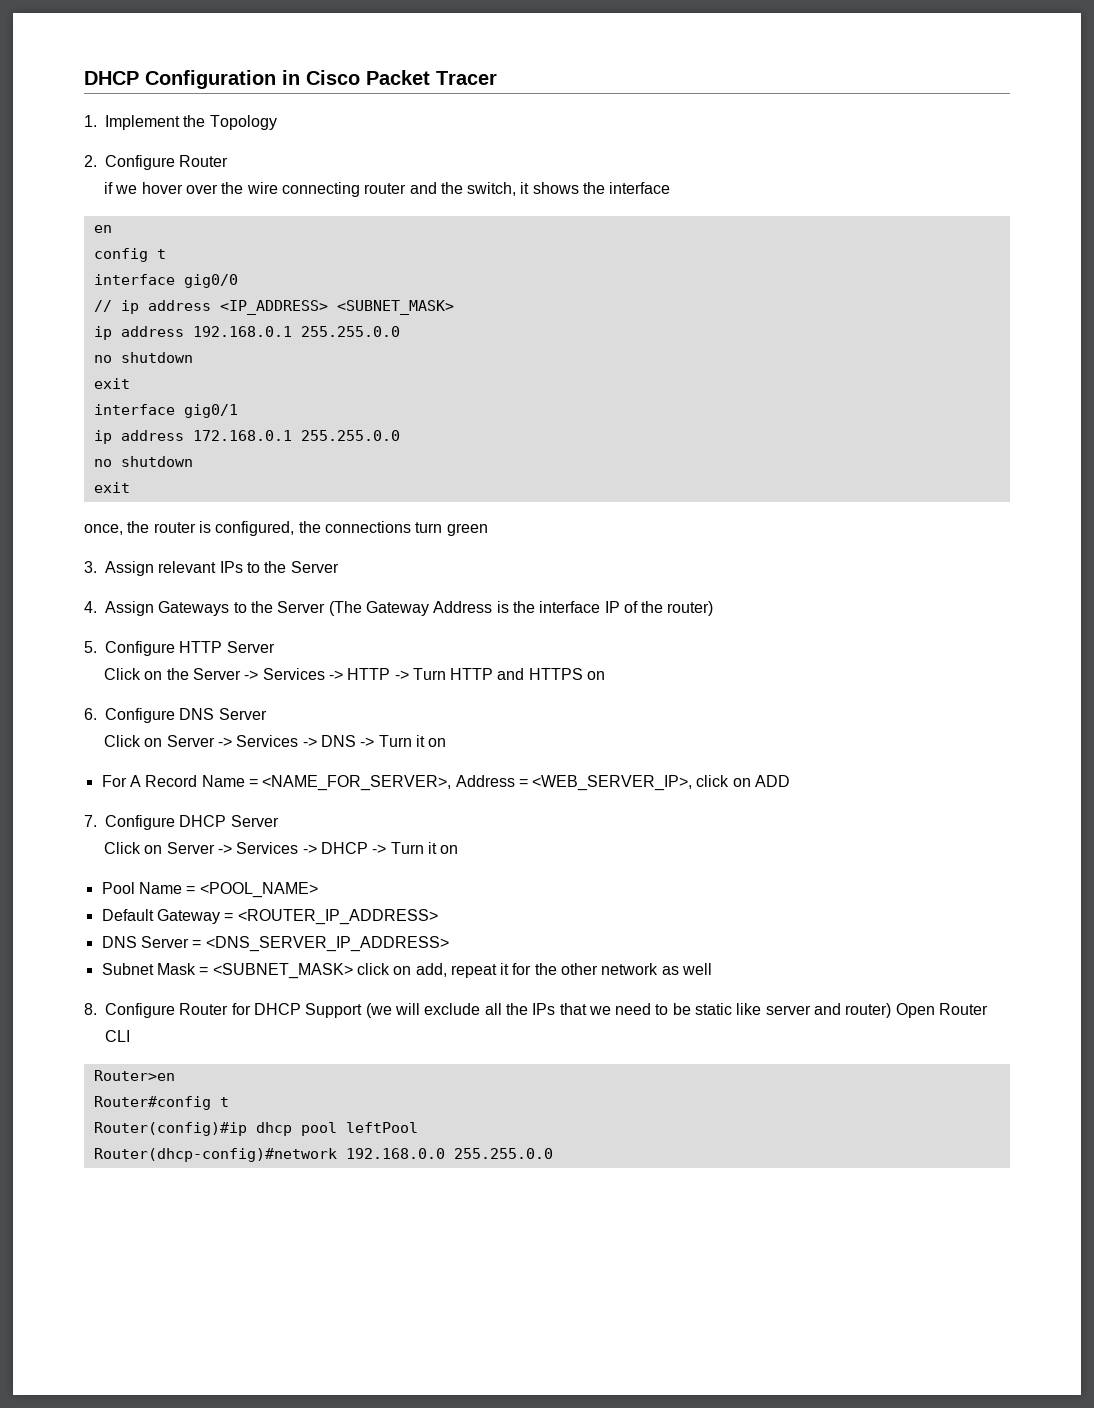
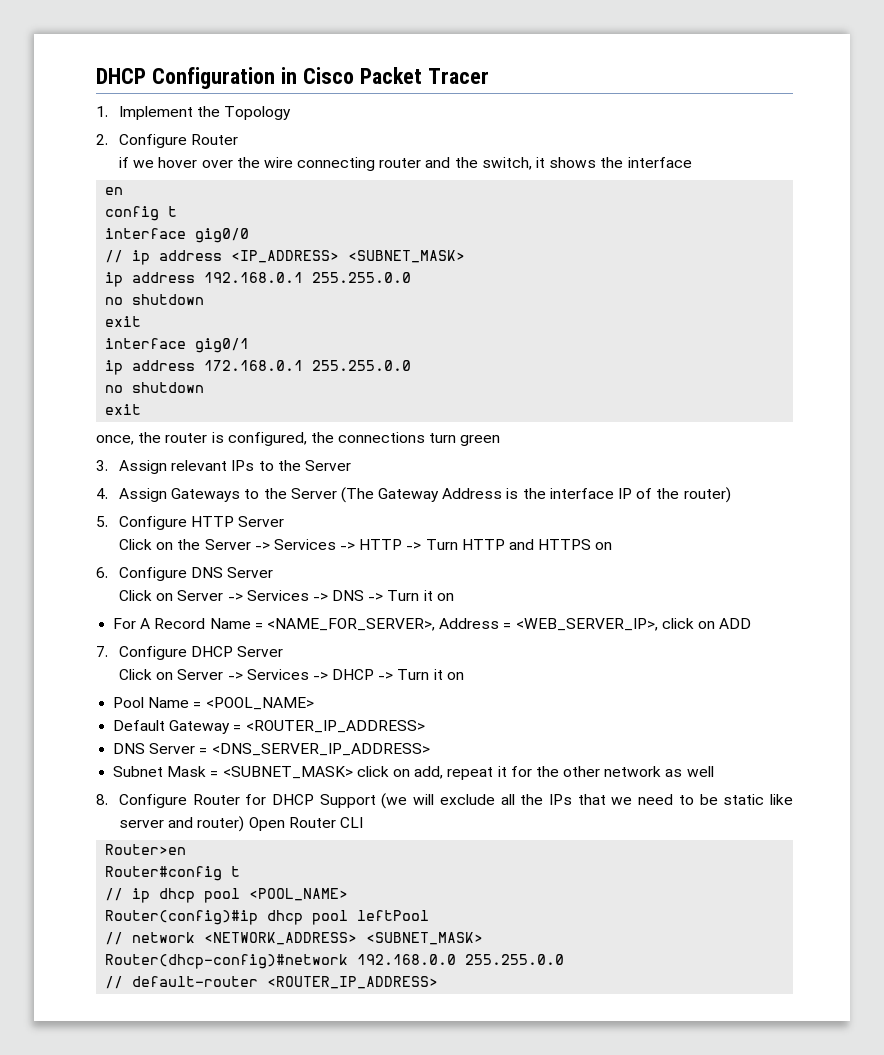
+ // ip dhcp pool <POOL_NAME>
+ // network <NETWORK_ADDRESS> <SUBNET_MASK>
+ // default-router <ROUTER_IP_ADDRESS>

